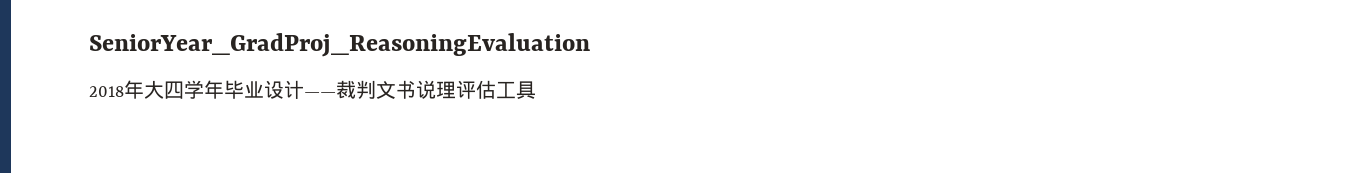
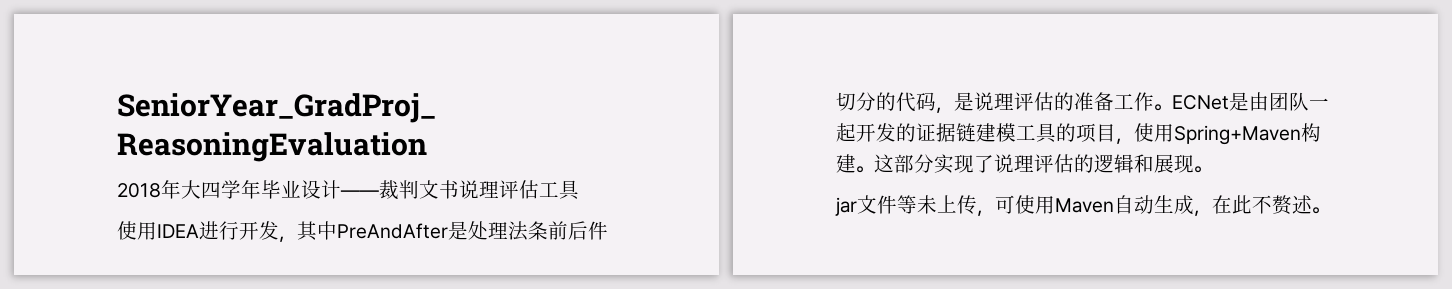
+ 使用IDEA进行开发，其中PreAndAfter是处理法条前后件切分的代码，是说理评估的准备工作。ECNet是由团队一起开发的证据链建模工具的项目，使用Spring+Maven构建。这部分实现了说理评估的逻辑和展现。
+ jar文件等未上传，可使用Maven自动生成，在此不赘述。

